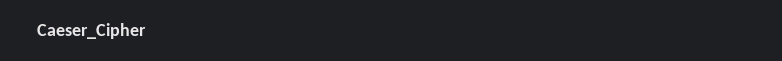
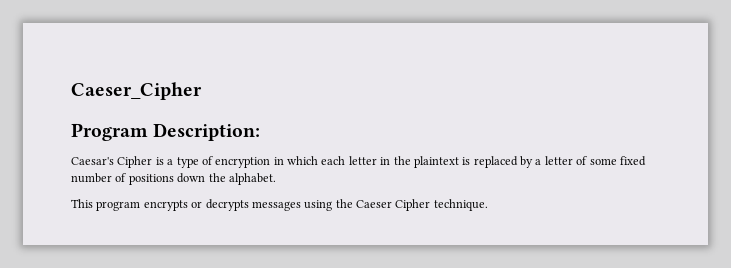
+ Program Description:
+ Caesar's Cipher is a type of encryption in which each letter in the plaintext is replaced by a letter of some fixed number of positions down the alphabet.
+ This program encrypts or decrypts messages using the Caeser Cipher technique.

